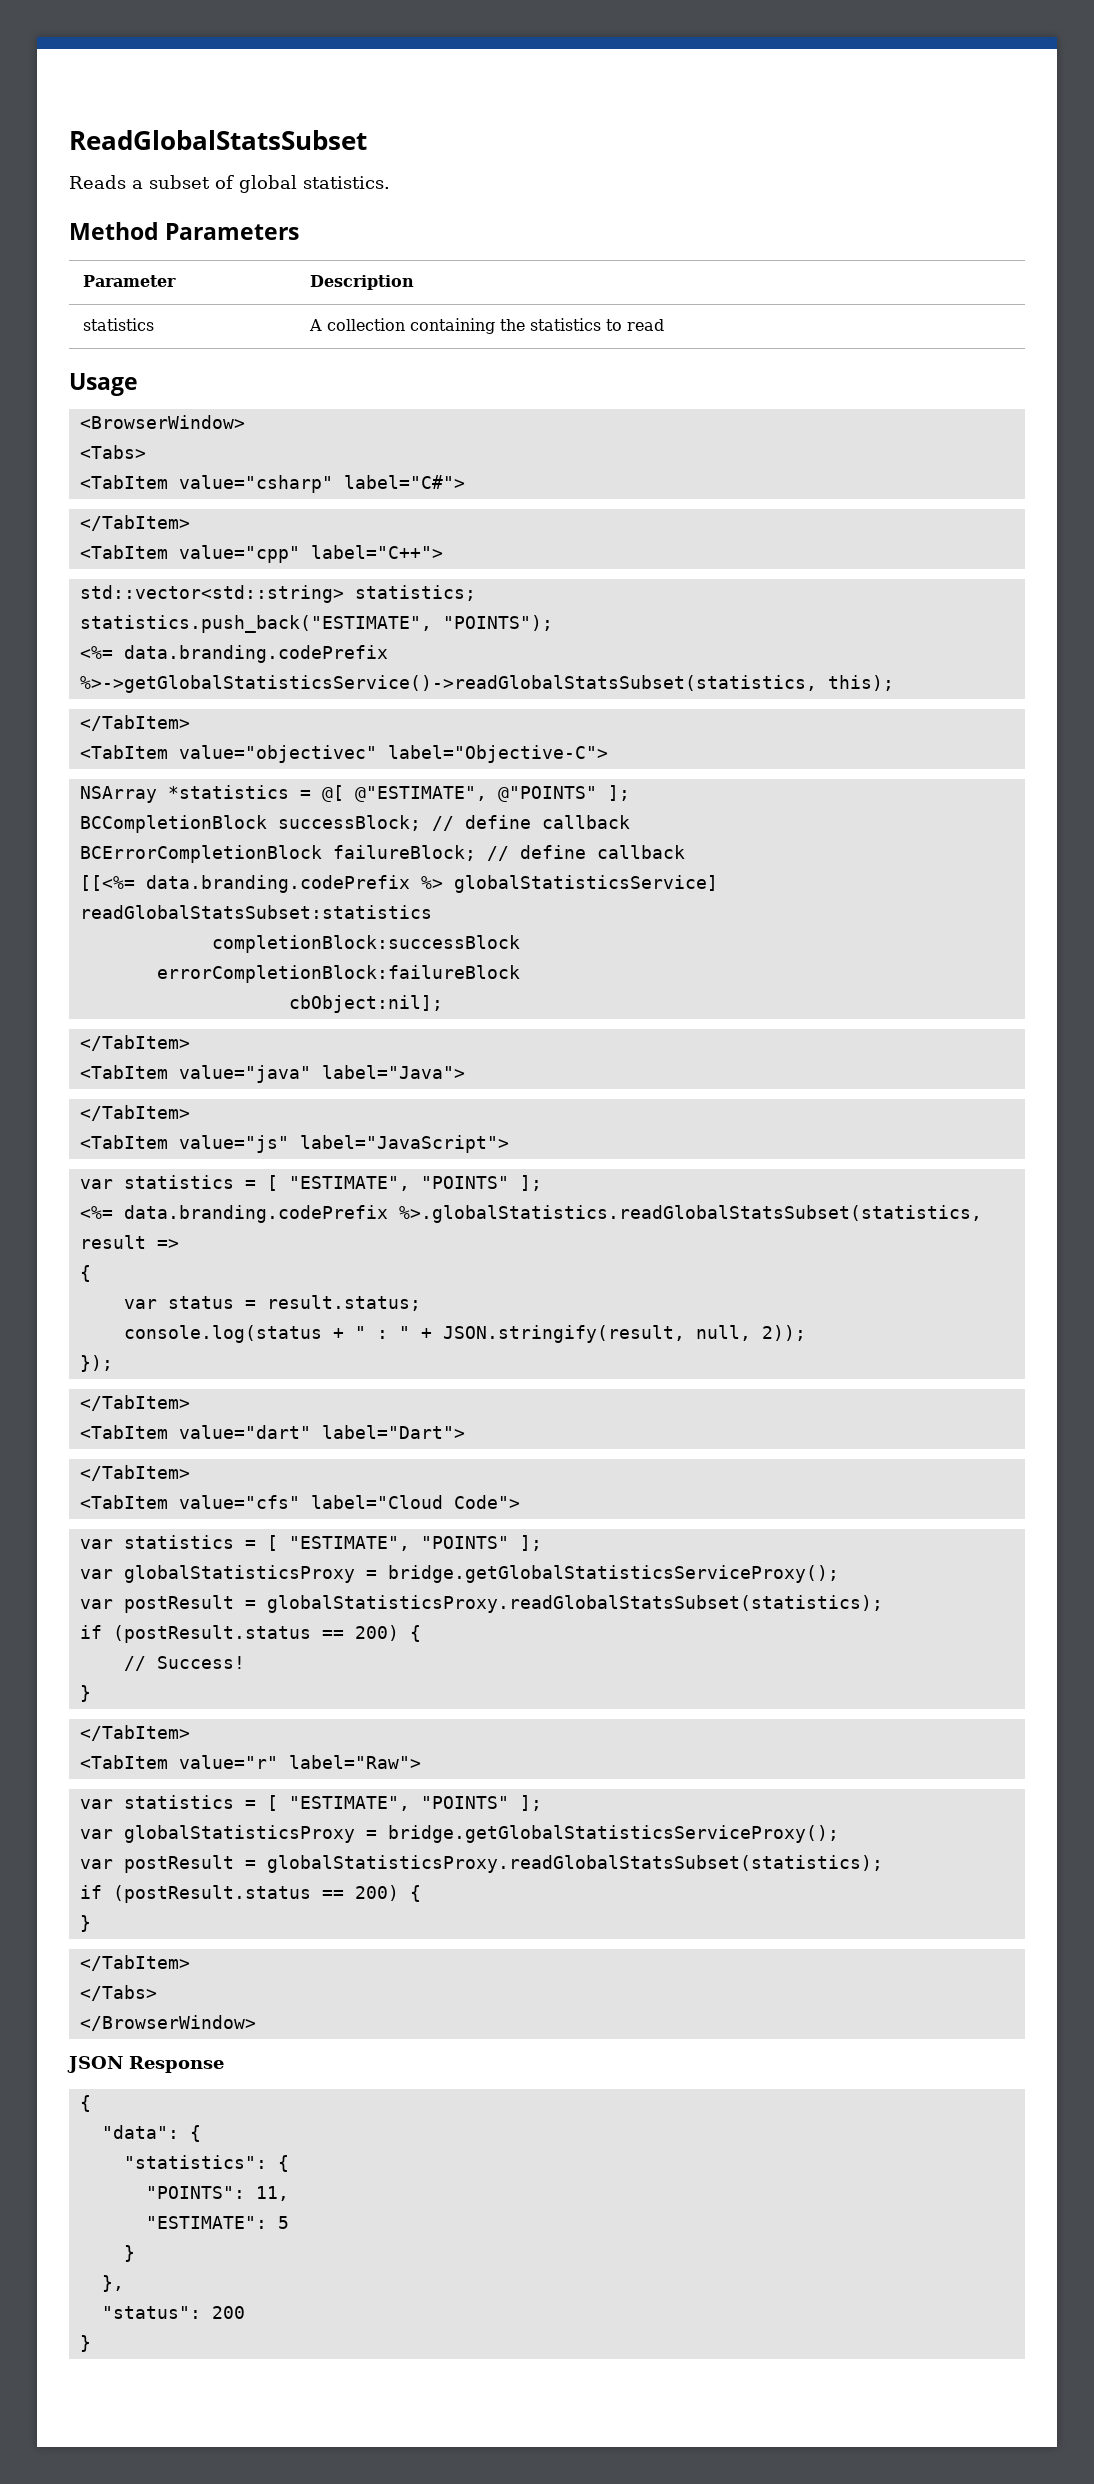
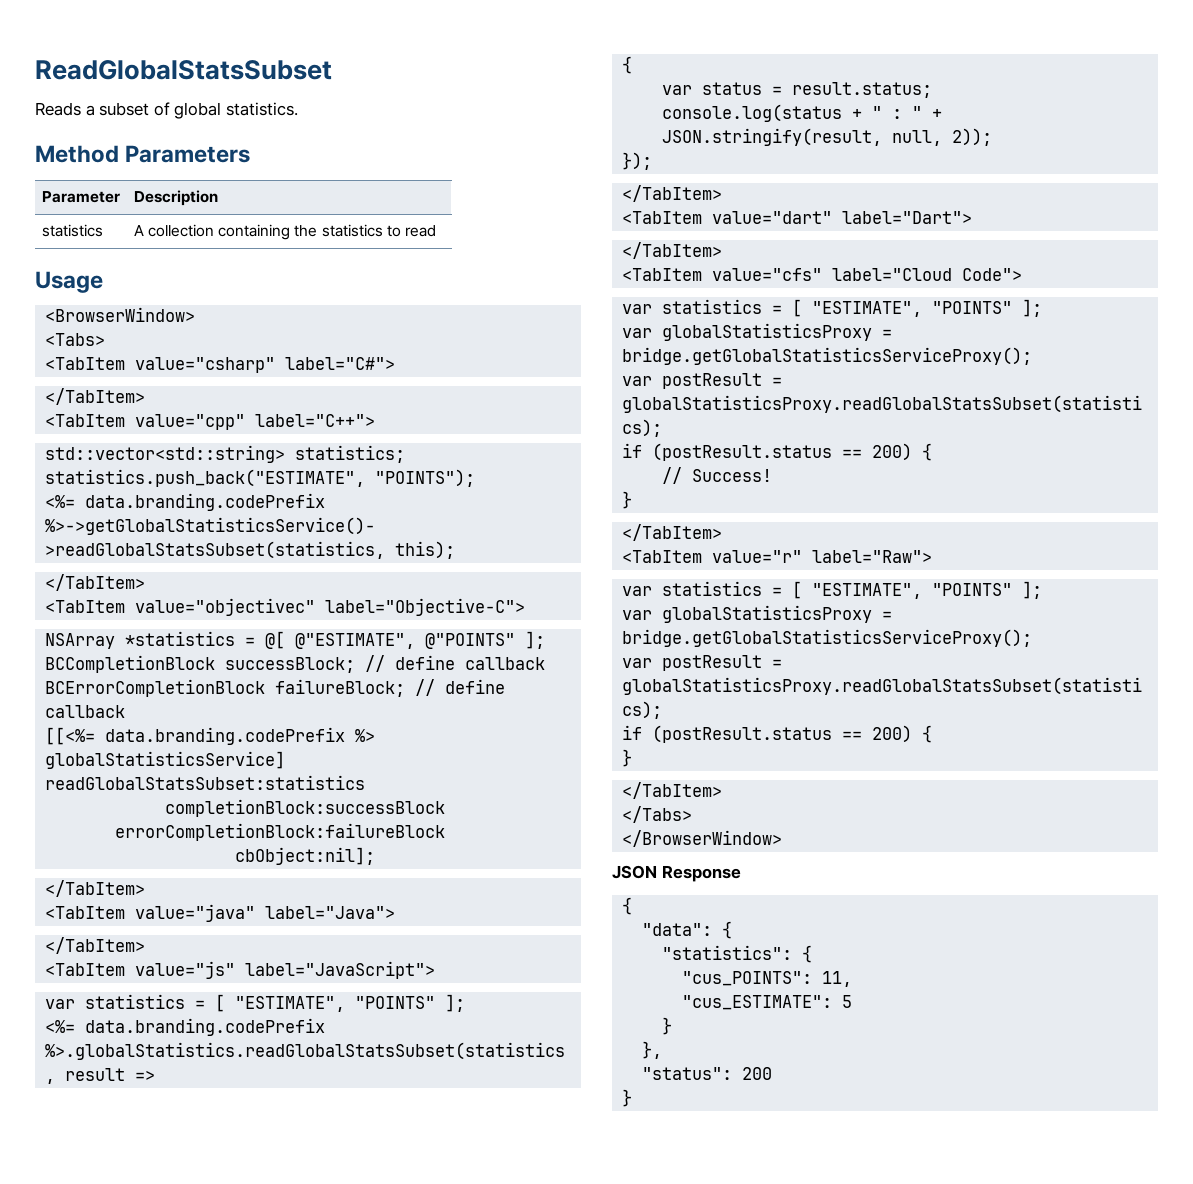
- "POINTS": 11,
+ "cus_POINTS": 11,
- "ESTIMATE": 5
+ "cus_ESTIMATE": 5

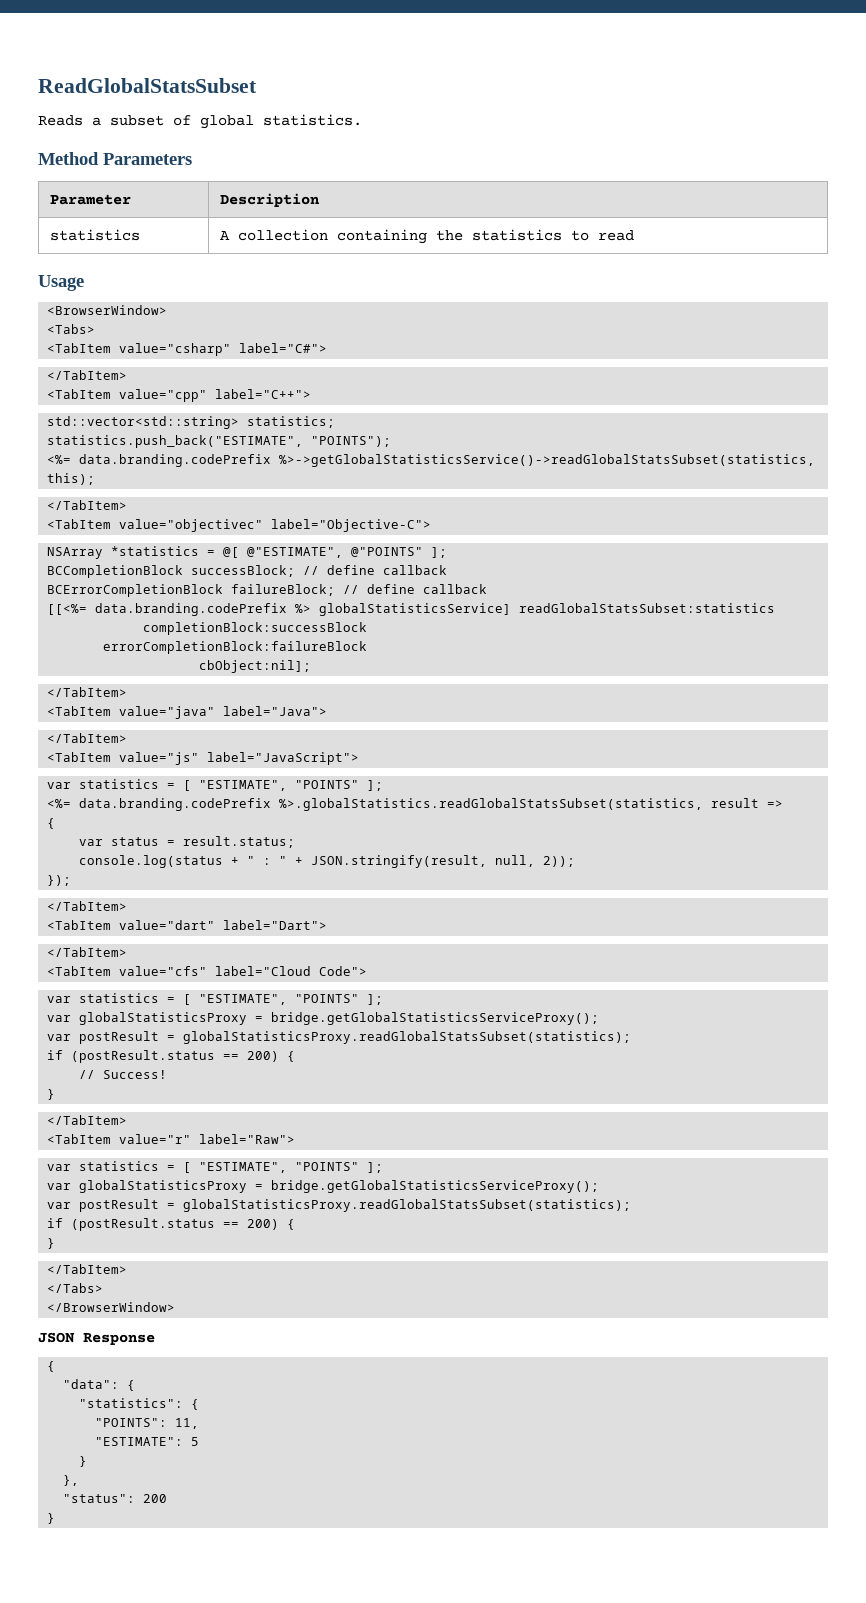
- "cus_POINTS": 11,
+ "POINTS": 11,
- "cus_ESTIMATE": 5
+ "ESTIMATE": 5

